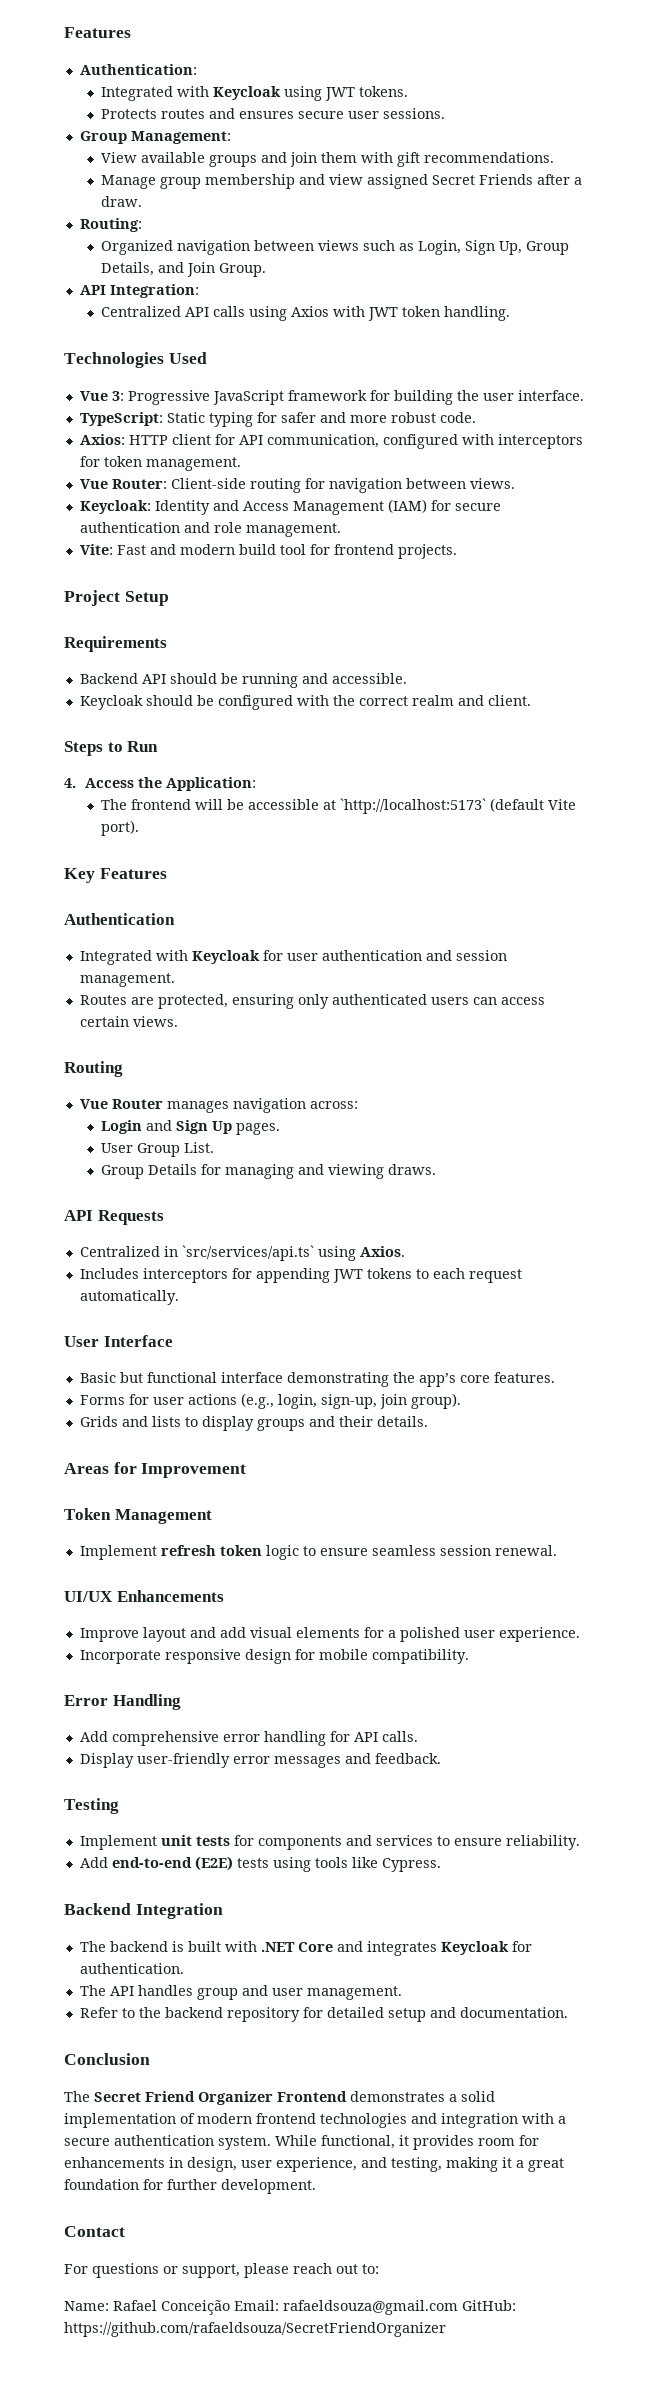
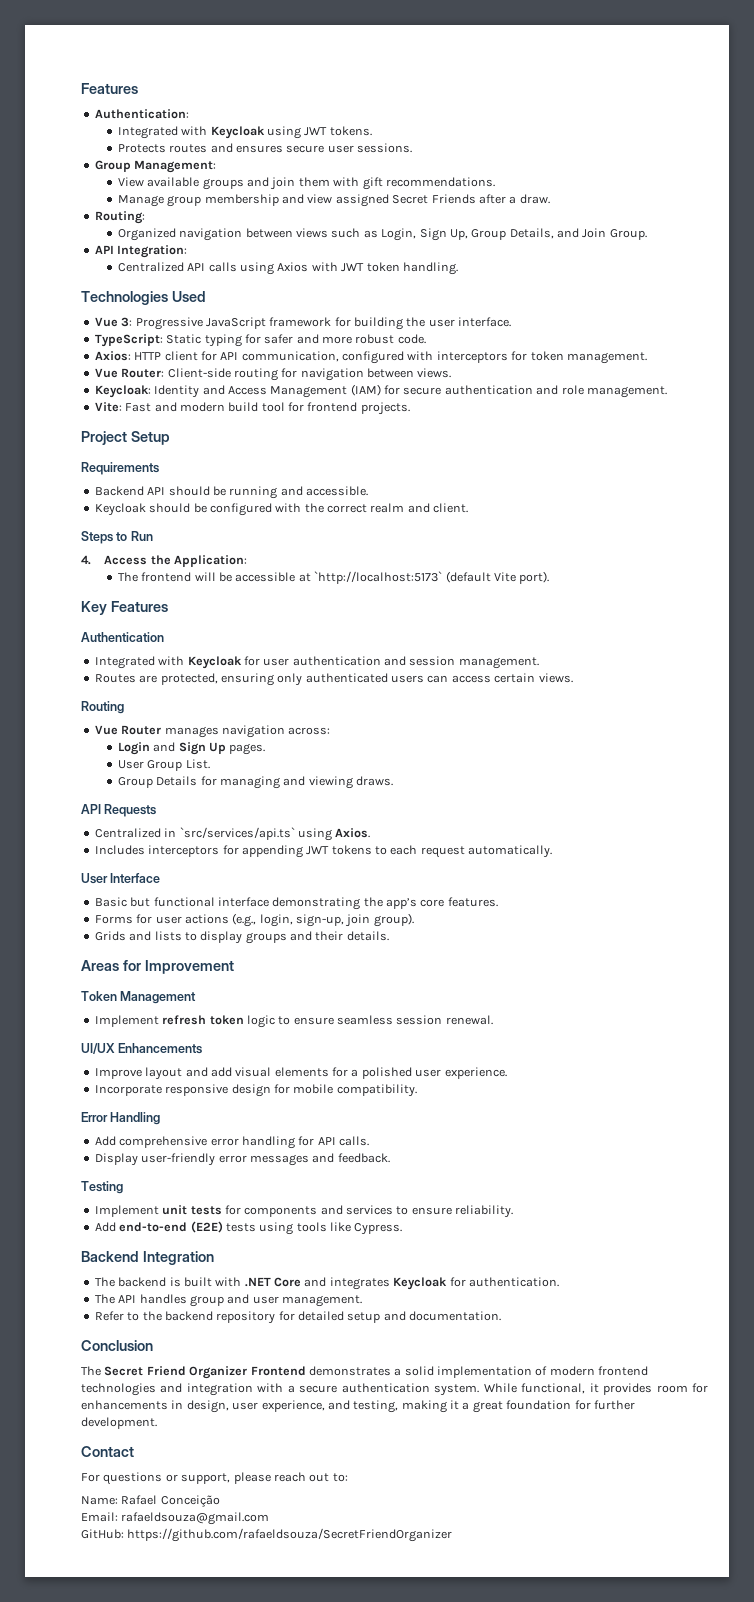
- Name: Rafael Conceição Email: rafaeldsouza@gmail.com GitHub: https://github.com/rafaeldsouza/SecretFriendOrganizer
+ Name: Rafael Conceição
+ Email: rafaeldsouza@gmail.com
+ GitHub: https://github.com/rafaeldsouza/SecretFriendOrganizer

